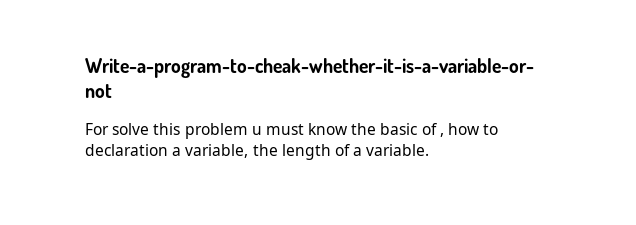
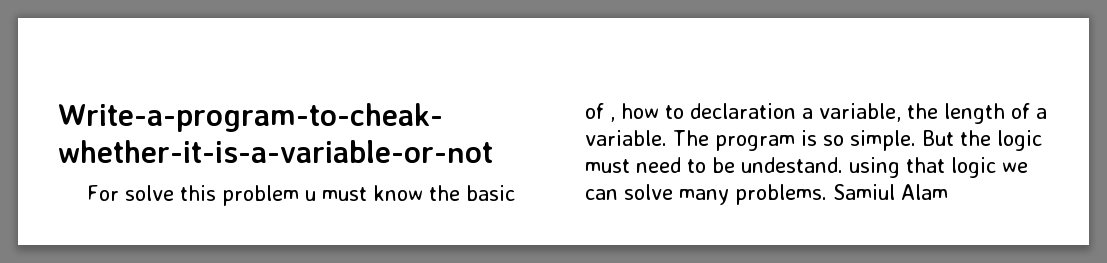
+ The program is so simple. But the logic must need to be undestand. using that logic we can solve many problems. Samiul Alam

